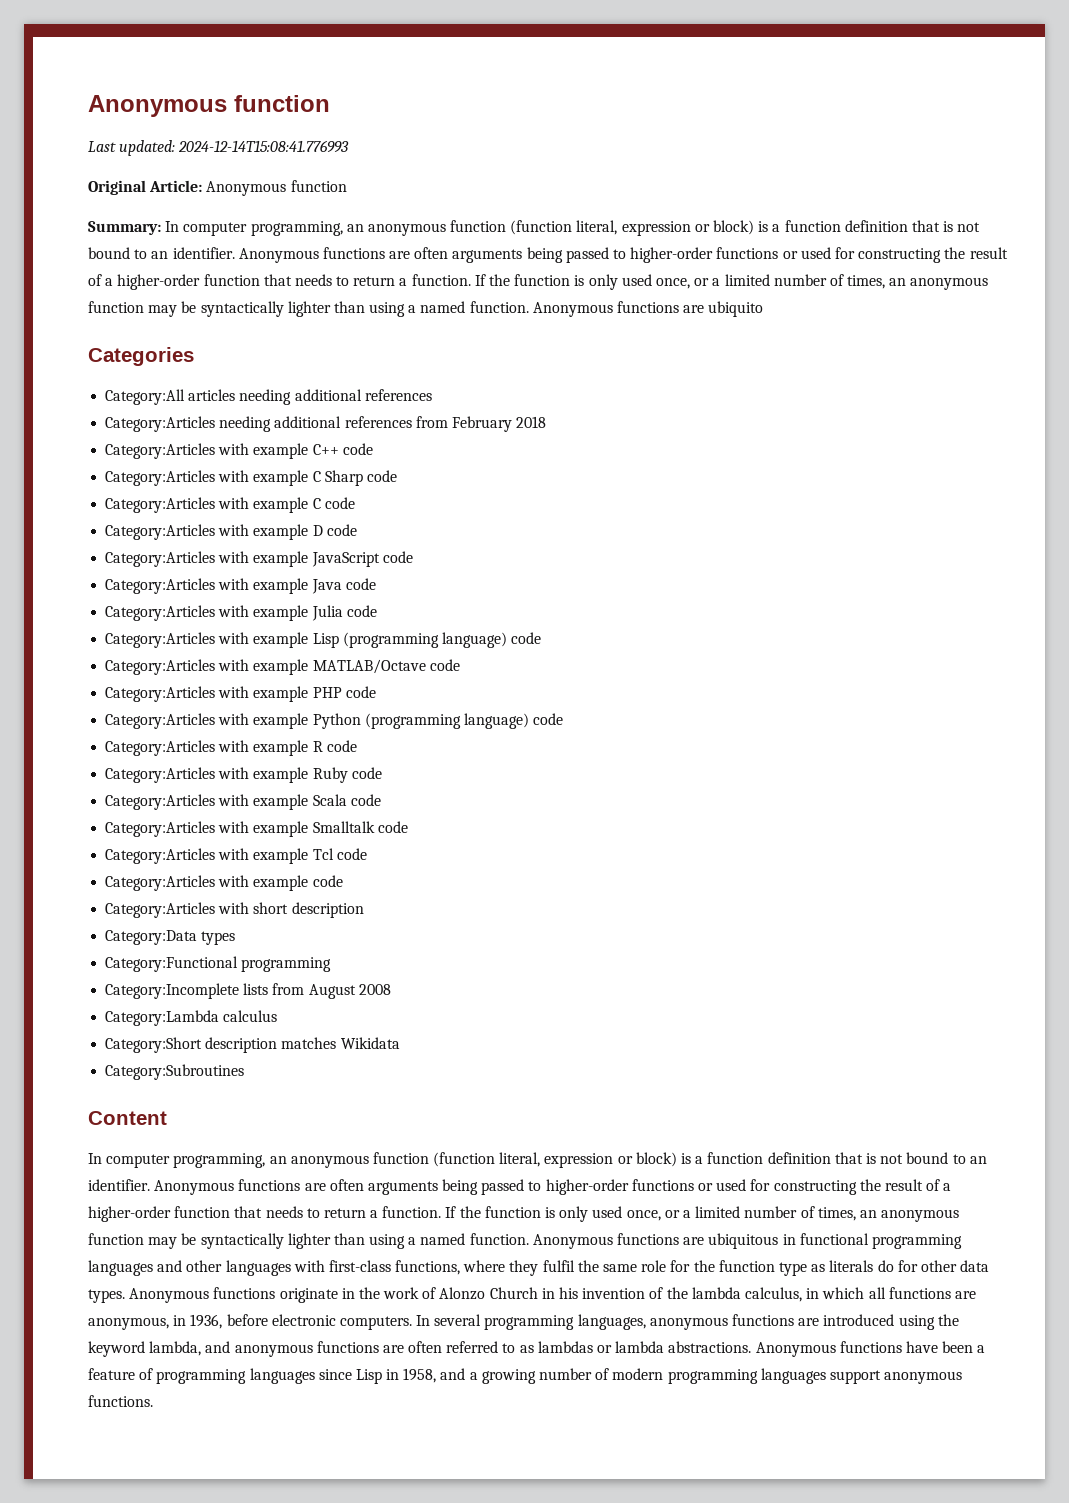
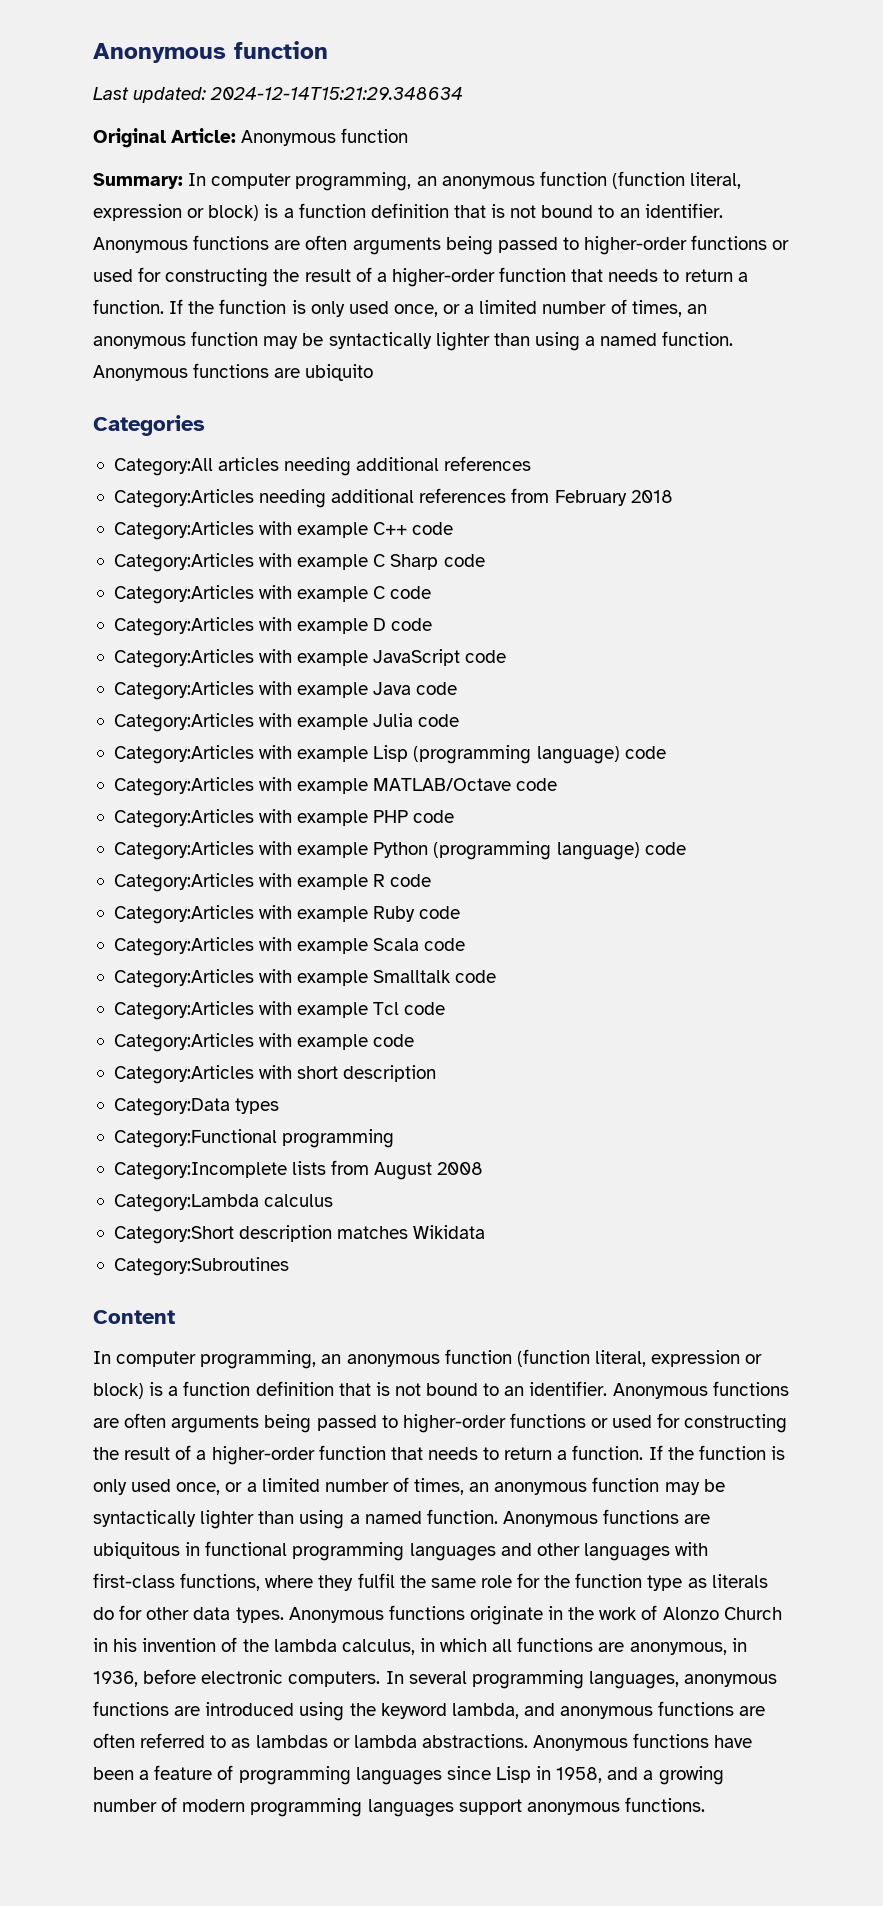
- Last updated: 2024-12-14T15:08:41.776993
+ Last updated: 2024-12-14T15:21:29.348634

